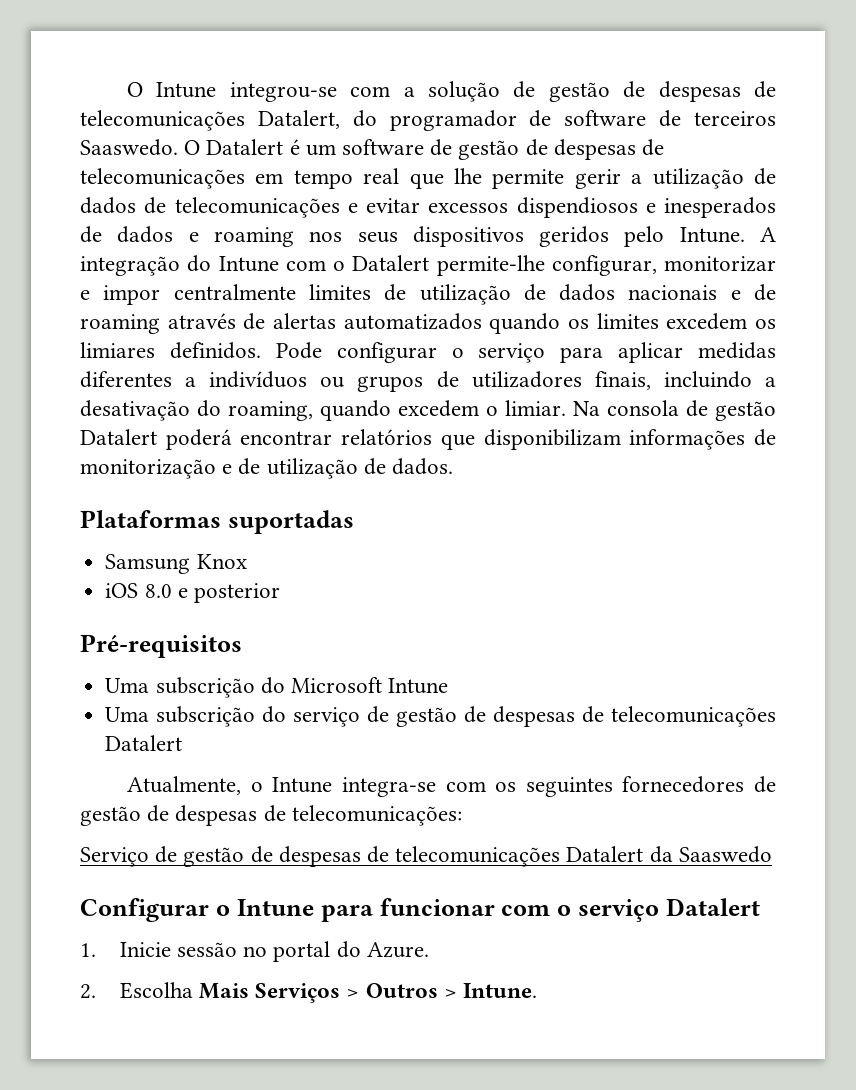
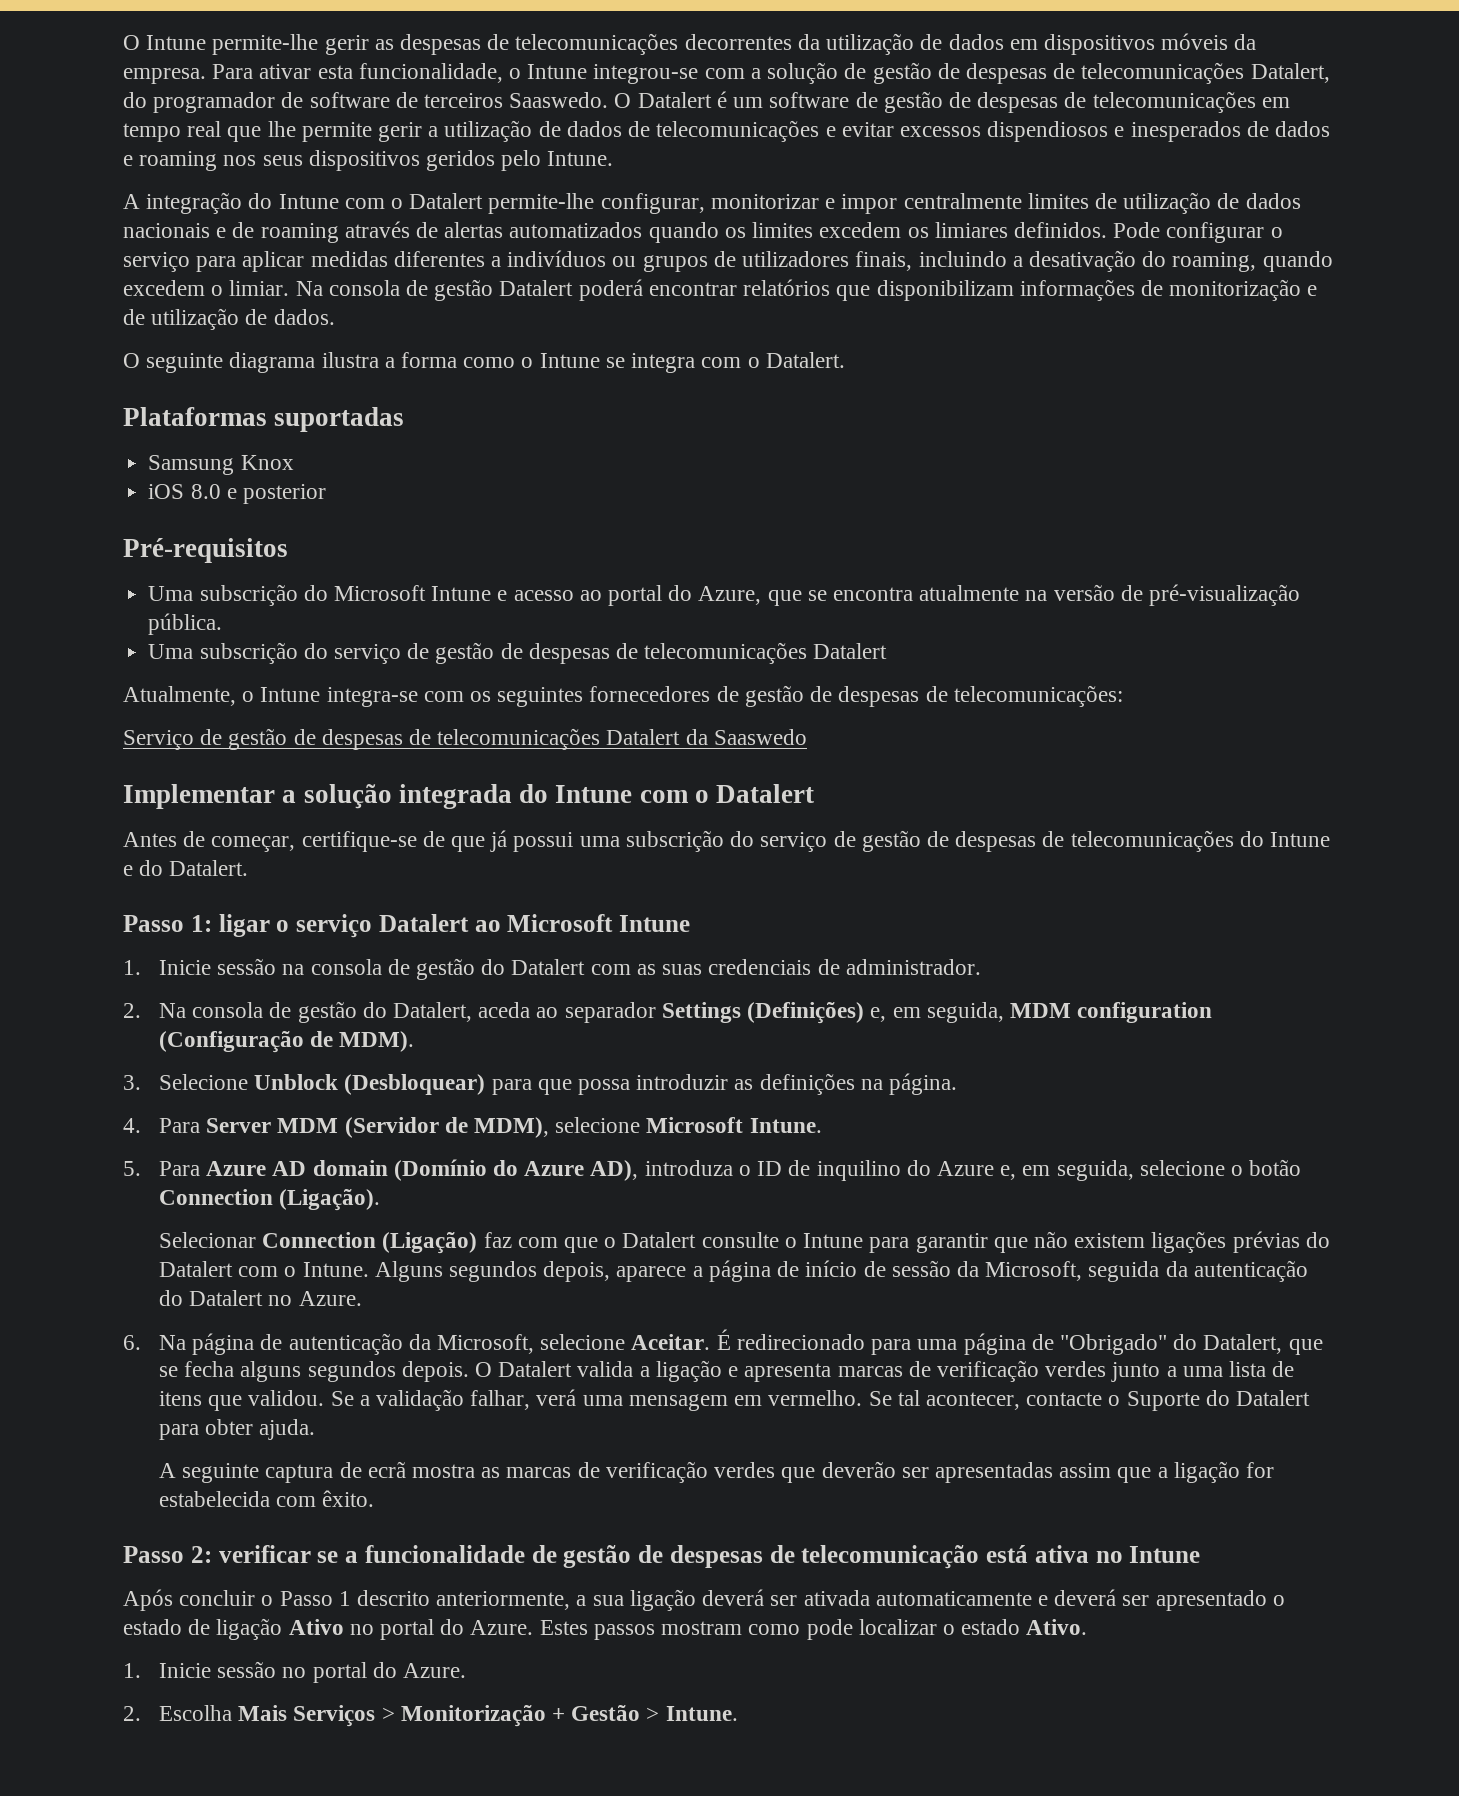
- O Intune integrou-se com a solução de gestão de despesas de telecomunicações Datalert, do programador de software de terceiros Saaswedo.
+ O Intune permite-lhe gerir as despesas de telecomunicações decorrentes da utilização de dados em dispositivos móveis da empresa. Para ativar esta funcionalidade, o Intune integrou-se com a solução de gestão de despesas de telecomunicações Datalert, do programador de software de terceiros Saaswedo.
- O Datalert é um software de gestão de despesas de telecomunicações em tempo real que lhe permite gerir a utilização de dados de telecomunicações e evitar excessos dispendiosos e inesperados de dados e roaming nos seus dispositivos geridos pelo Intune. A integração do Intune com o Datalert permite-lhe configurar, monitorizar e impor centralmente limites de utilização de dados nacionais e de roaming através de alertas automatizados quando os limites excedem os limiares definidos.
+ O Datalert é um software de gestão de despesas de telecomunicações em tempo real que lhe permite gerir a utilização de dados de telecomunicações e evitar excessos dispendiosos e inesperados de dados e roaming nos seus dispositivos geridos pelo Intune.
+ A integração do Intune com o Datalert permite-lhe configurar, monitorizar e impor centralmente limites de utilização de dados nacionais e de roaming através de alertas automatizados quando os limites excedem os limiares definidos.
+ O seguinte diagrama ilustra a forma como o Intune se integra com o Datalert.
- Uma subscrição do Microsoft Intune
+ Uma subscrição do Microsoft Intune e acesso ao portal do Azure, que se encontra atualmente na versão de pré-visualização pública.
- Configurar o Intune para funcionar com o serviço Datalert
+ Implementar a solução integrada do Intune com o Datalert
+ Antes de começar, certifique-se de que já possui uma subscrição do serviço de gestão de despesas de telecomunicações do Intune e do Datalert.
+ Passo 1: ligar o serviço Datalert ao Microsoft Intune
+ 1. Inicie sessão na consola de gestão do Datalert com as suas credenciais de administrador.
+ 2. Na consola de gestão do Datalert, aceda ao separador Settings (Definições) e, em seguida, MDM configuration (Configuração de MDM).
+ 3. Selecione Unblock (Desbloquear) para que possa introduzir as definições na página.
+ 4. Para Server MDM (Servidor de MDM), selecione Microsoft Intune.
+ 5. Para Azure AD domain (Domínio do Azure AD), introduza o ID de inquilino do Azure e, em seguida, selecione o botão Connection (Ligação).
+ Selecionar Connection (Ligação) faz com que o Datalert consulte o Intune para garantir que não existem ligações prévias do Datalert com o Intune. Alguns segundos depois, aparece a página de início de sessão da Microsoft, seguida da autenticação do Datalert no Azure.
+ 6. Na página de autenticação da Microsoft, selecione Aceitar. É redirecionado para uma página de "Obrigado" do Datalert, que se fecha alguns segundos depois. O Datalert valida a ligação e apresenta marcas de verificação verdes junto a uma lista de itens que validou. Se a validação falhar, verá uma mensagem em vermelho. Se tal acontecer, contacte o Suporte do Datalert para obter ajuda.
+ A seguinte captura de ecrã mostra as marcas de verificação verdes que deverão ser apresentadas assim que a ligação for estabelecida com êxito.
+ Passo 2: verificar se a funcionalidade de gestão de despesas de telecomunicação está ativa no Intune
+ Após concluir o Passo 1 descrito anteriormente, a sua ligação deverá ser ativada automaticamente e deverá ser apresentado o estado de ligação Ativo no portal do Azure. Estes passos mostram como pode localizar o estado Ativo.
- 2. Escolha Mais Serviços > Outros > Intune.
+ 2. Escolha Mais Serviços > Monitorização + Gestão > Intune.

